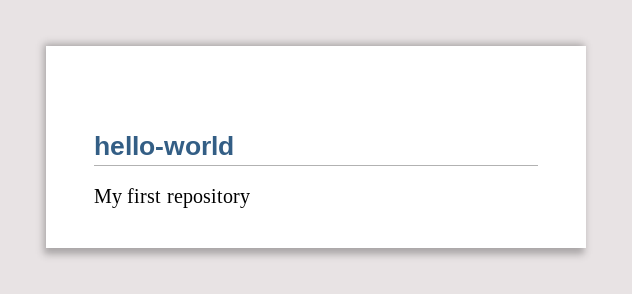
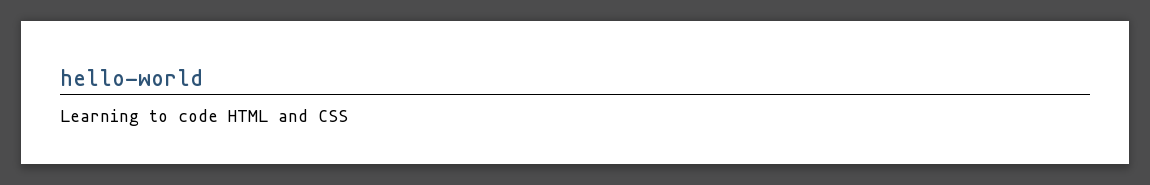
- My first repository
+ Learning to code HTML and CSS

